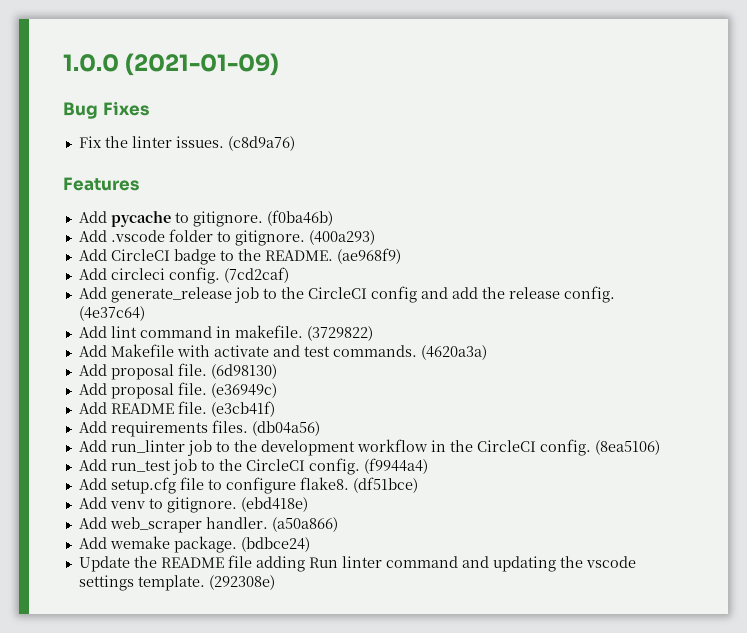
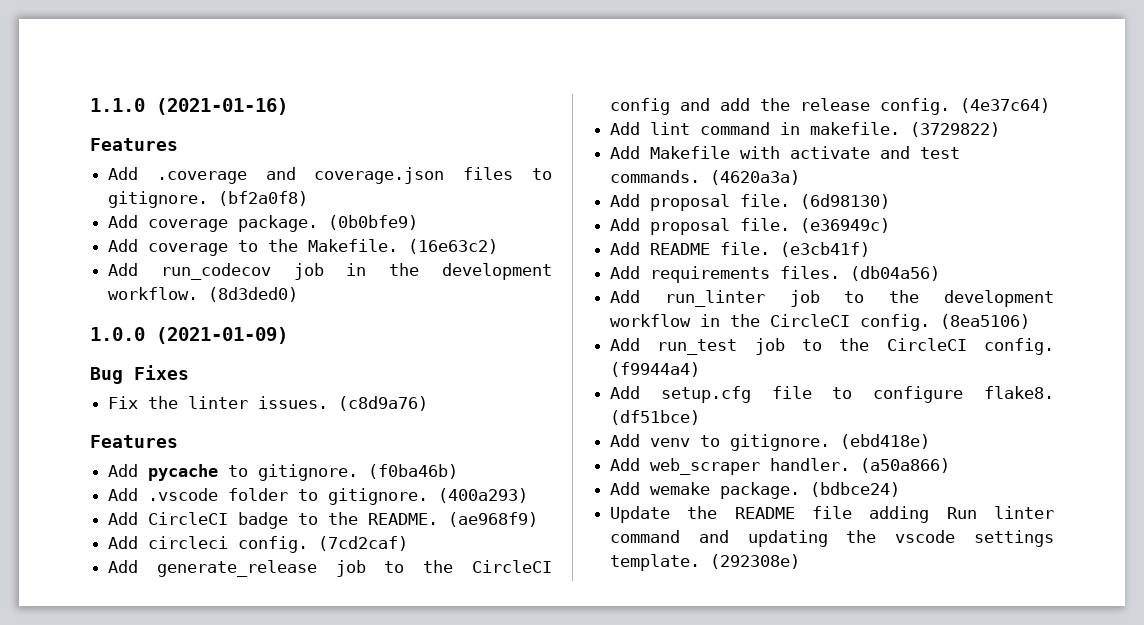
+ 1.1.0 (2021-01-16)
+ Features
+ Add .coverage and coverage.json files to gitignore. (bf2a0f8)
+ Add coverage package. (0b0bfe9)
+ Add coverage to the Makefile. (16e63c2)
+ Add run_codecov job in the development workflow. (8d3ded0)

